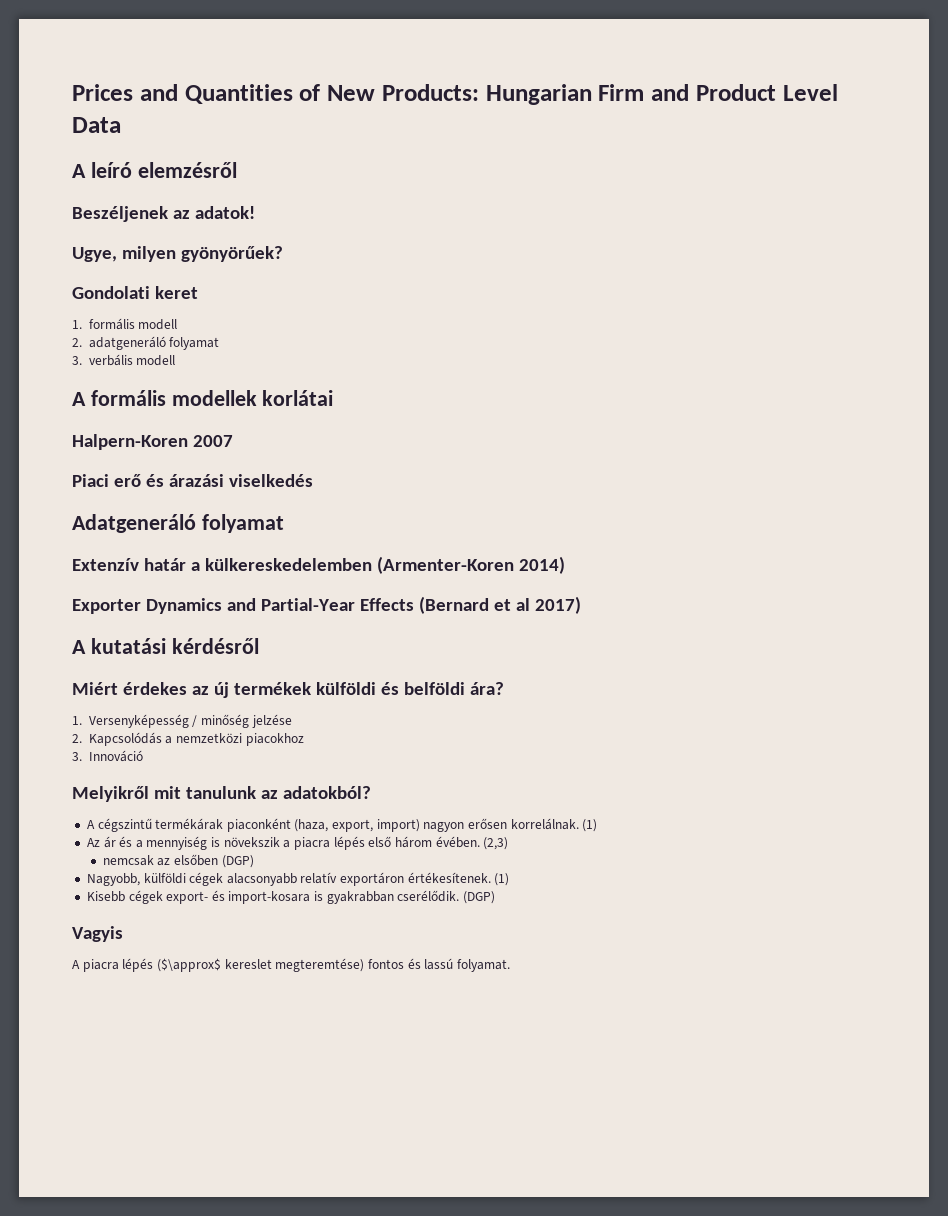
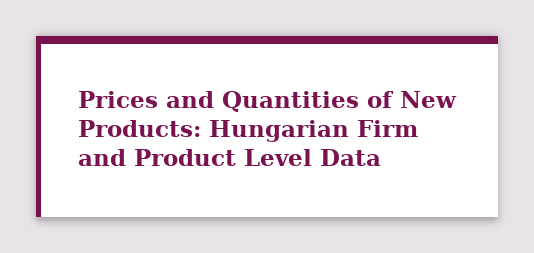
- A leíró elemzésről
- Beszéljenek az adatok!
- Ugye, milyen gyönyörűek?
- Gondolati keret
- 1. formális modell
- 2. adatgeneráló folyamat
- 3. verbális modell
- A formális modellek korlátai
- Halpern-Koren 2007
- Piaci erő és árazási viselkedés
- Adatgeneráló folyamat
- Extenzív határ a külkereskedelemben (Armenter-Koren 2014)
- Exporter Dynamics and Partial-Year Effects (Bernard et al 2017)
- A kutatási kérdésről
- Miért érdekes az új termékek külföldi és belföldi ára?
- 1. Versenyképesség / minőség jelzése
- 2. Kapcsolódás a nemzetközi piacokhoz
- 3. Innováció
- Melyikről mit tanulunk az adatokból?
- A cégszintű termékárak piaconként (haza, export, import) nagyon erősen korrelálnak. (1)
- Az ár és a mennyiség is növekszik a piacra lépés első három évében. (2,3)
- nemcsak az elsőben (DGP)
- Nagyobb, külföldi cégek alacsonyabb relatív exportáron értékesítenek. (1)
- Kisebb cégek export- és import-kosara is gyakrabban cserélődik. (DGP)
- Vagyis
- A piacra lépés ($\approx$ kereslet megteremtése) fontos és lassú folyamat.

